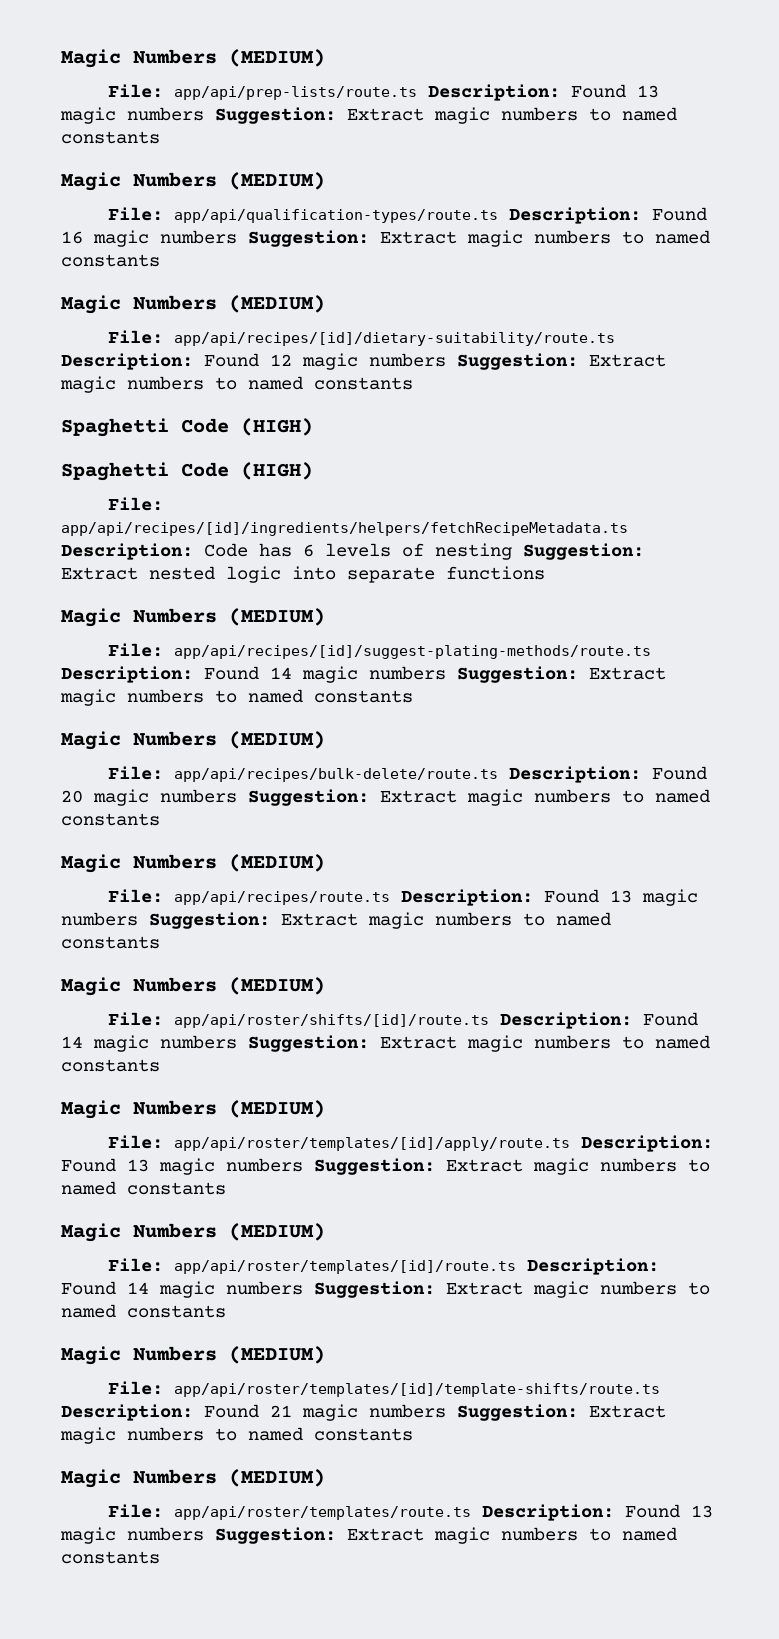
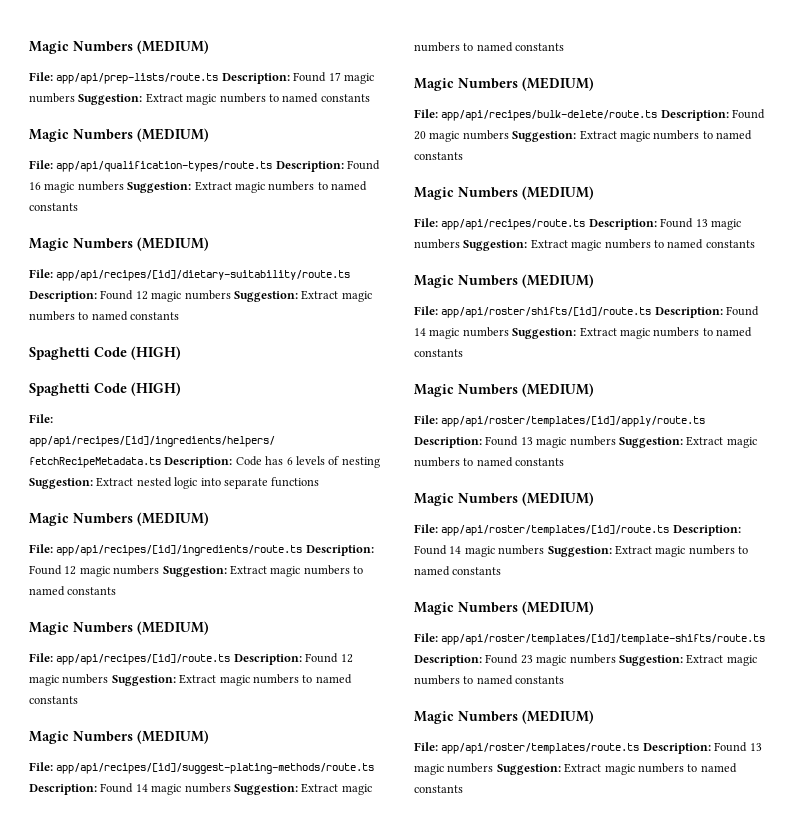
- File: app/api/prep-lists/route.ts Description: Found 13 magic numbers Suggestion: Extract magic numbers to named constants
+ File: app/api/prep-lists/route.ts Description: Found 17 magic numbers Suggestion: Extract magic numbers to named constants
+ File: app/api/recipes/[id]/ingredients/route.ts Description: Found 12 magic numbers Suggestion: Extract magic numbers to named constants
+ Magic Numbers (MEDIUM)
+ File: app/api/recipes/[id]/route.ts Description: Found 12 magic numbers Suggestion: Extract magic numbers to named constants
+ Magic Numbers (MEDIUM)
- File: app/api/roster/templates/[id]/template-shifts/route.ts Description: Found 21 magic numbers Suggestion: Extract magic numbers to named constants
+ File: app/api/roster/templates/[id]/template-shifts/route.ts Description: Found 23 magic numbers Suggestion: Extract magic numbers to named constants

